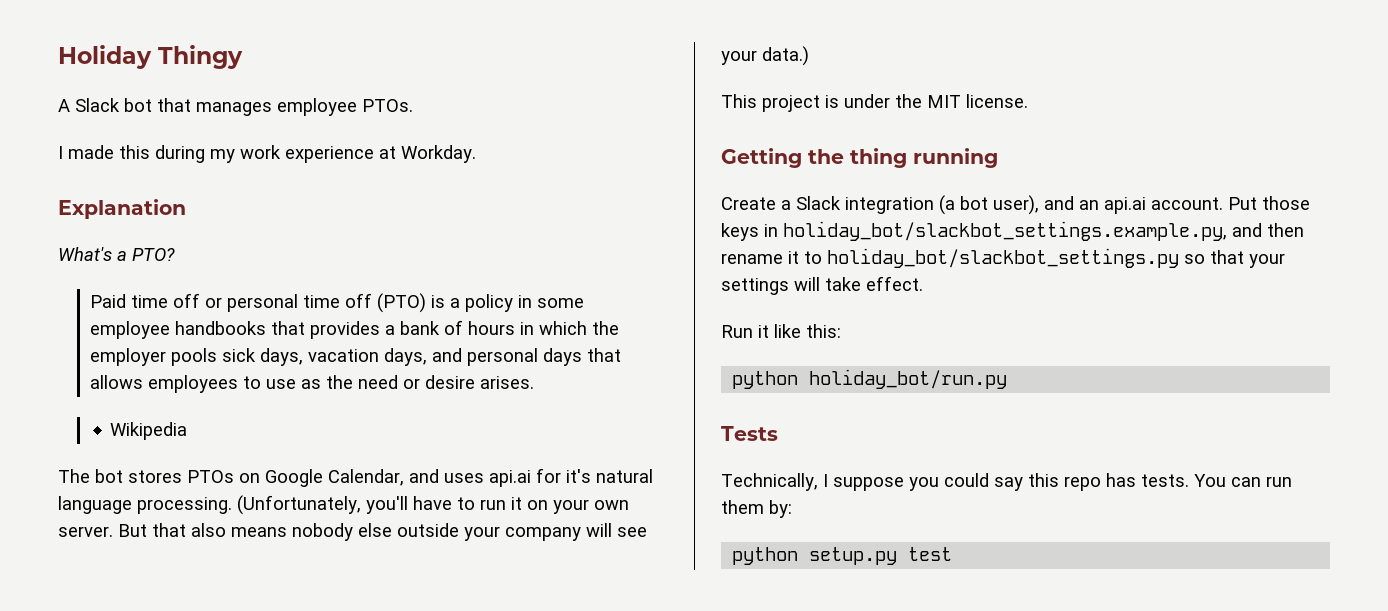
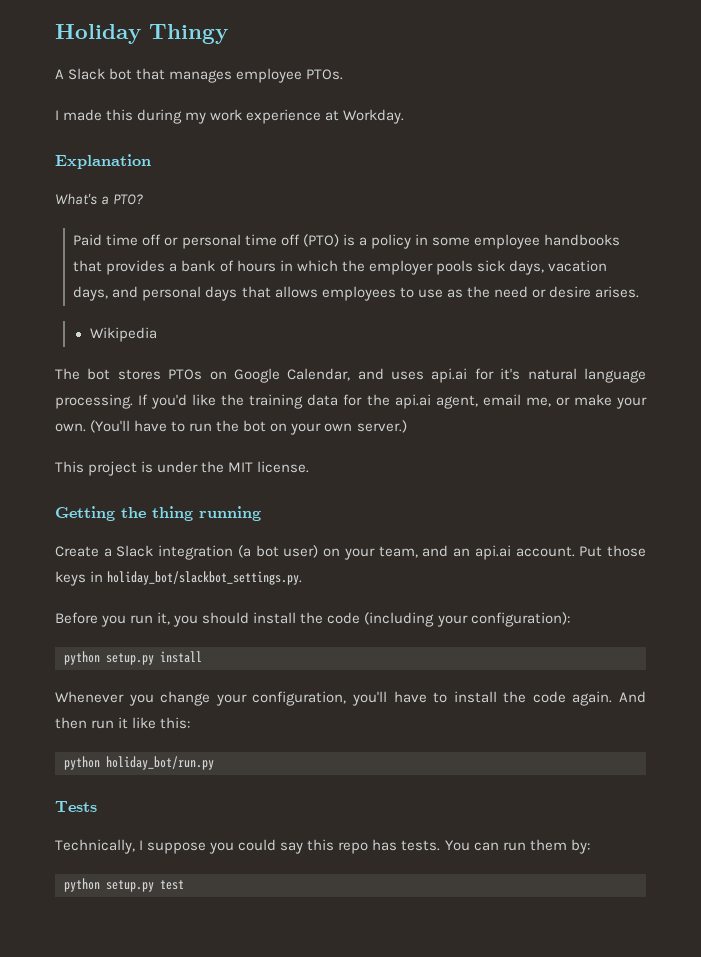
- (Unfortunately, you'll have to run it on your own server. But that also means nobody else outside your company will see your data.)
+ If you'd like the training data for the api.ai agent, email me, or make your own. (You'll have to run the bot on your own server.)
- Create a Slack integration (a bot user), and an api.ai account.
+ Create a Slack integration (a bot user) on your team, and an api.ai account.
- Put those keys in holiday_bot/slackbot_settings.example.py, and then rename it to holiday_bot/slackbot_settings.py so that your settings will take effect.
- Run it like this:
+ Put those keys in holiday_bot/slackbot_settings.py.
+ Before you run it, you should install the code (including your configuration):
+ python setup.py install
+ Whenever you change your configuration, you'll have to install the code again. And then run it like this:

